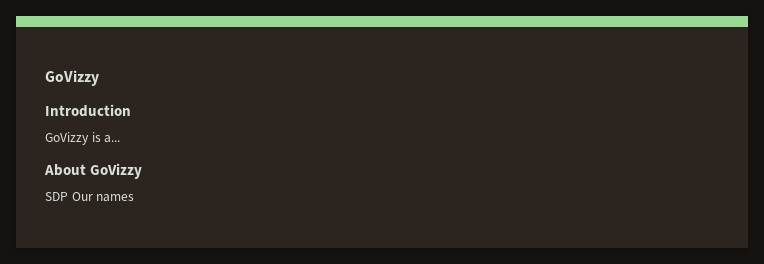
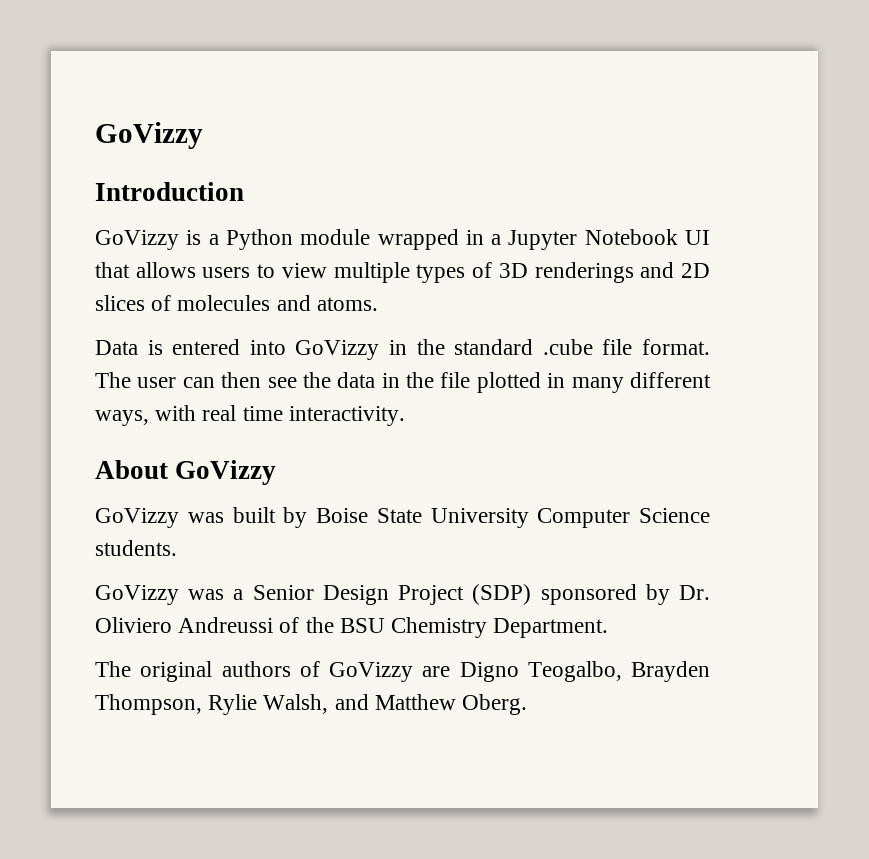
- GoVizzy is a...
+ GoVizzy is a Python module wrapped in a Jupyter Notebook UI that allows users to view multiple types of 3D renderings and 2D slices of molecules and atoms.
+ Data is entered into GoVizzy in the standard .cube file format. The user can then see the data in the file plotted in many different ways, with real time interactivity.
  About GoVizzy
- SDP Our names
+ GoVizzy was built by Boise State University Computer Science students.
+ GoVizzy was a Senior Design Project (SDP) sponsored by Dr. Oliviero Andreussi of the BSU Chemistry Department.
+ The original authors of GoVizzy are Digno Teogalbo, Brayden Thompson, Rylie Walsh, and Matthew Oberg.

